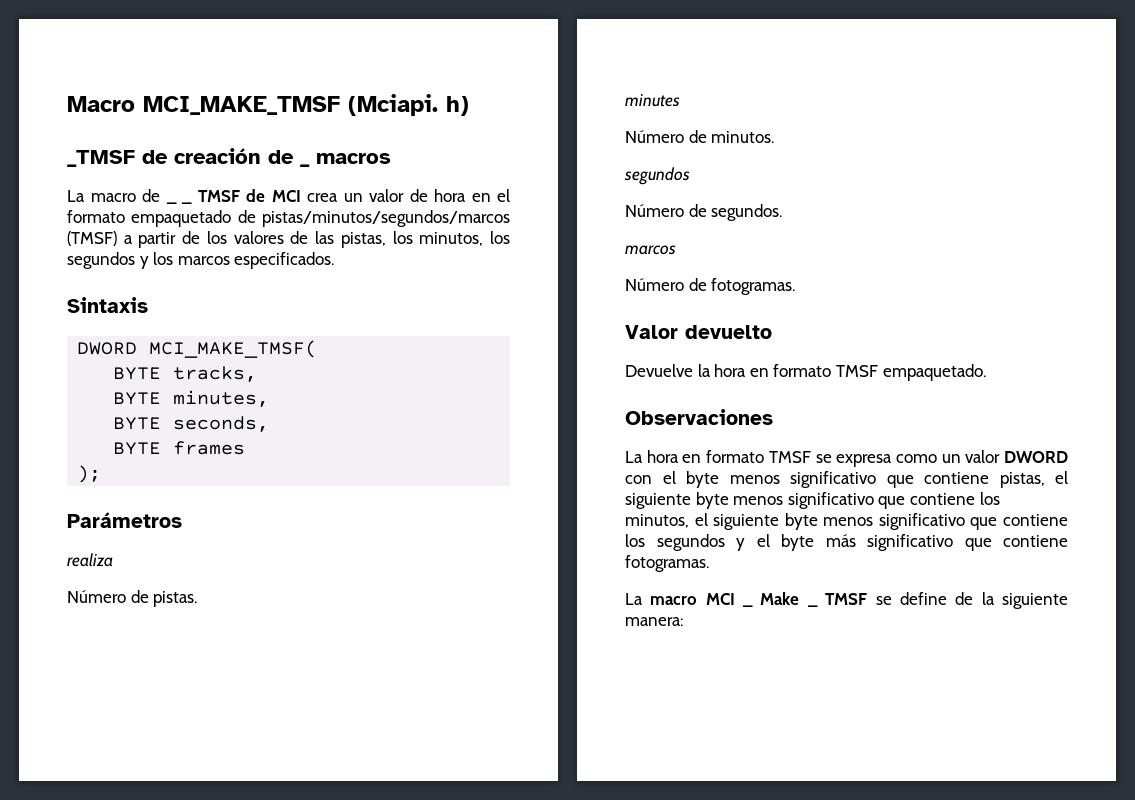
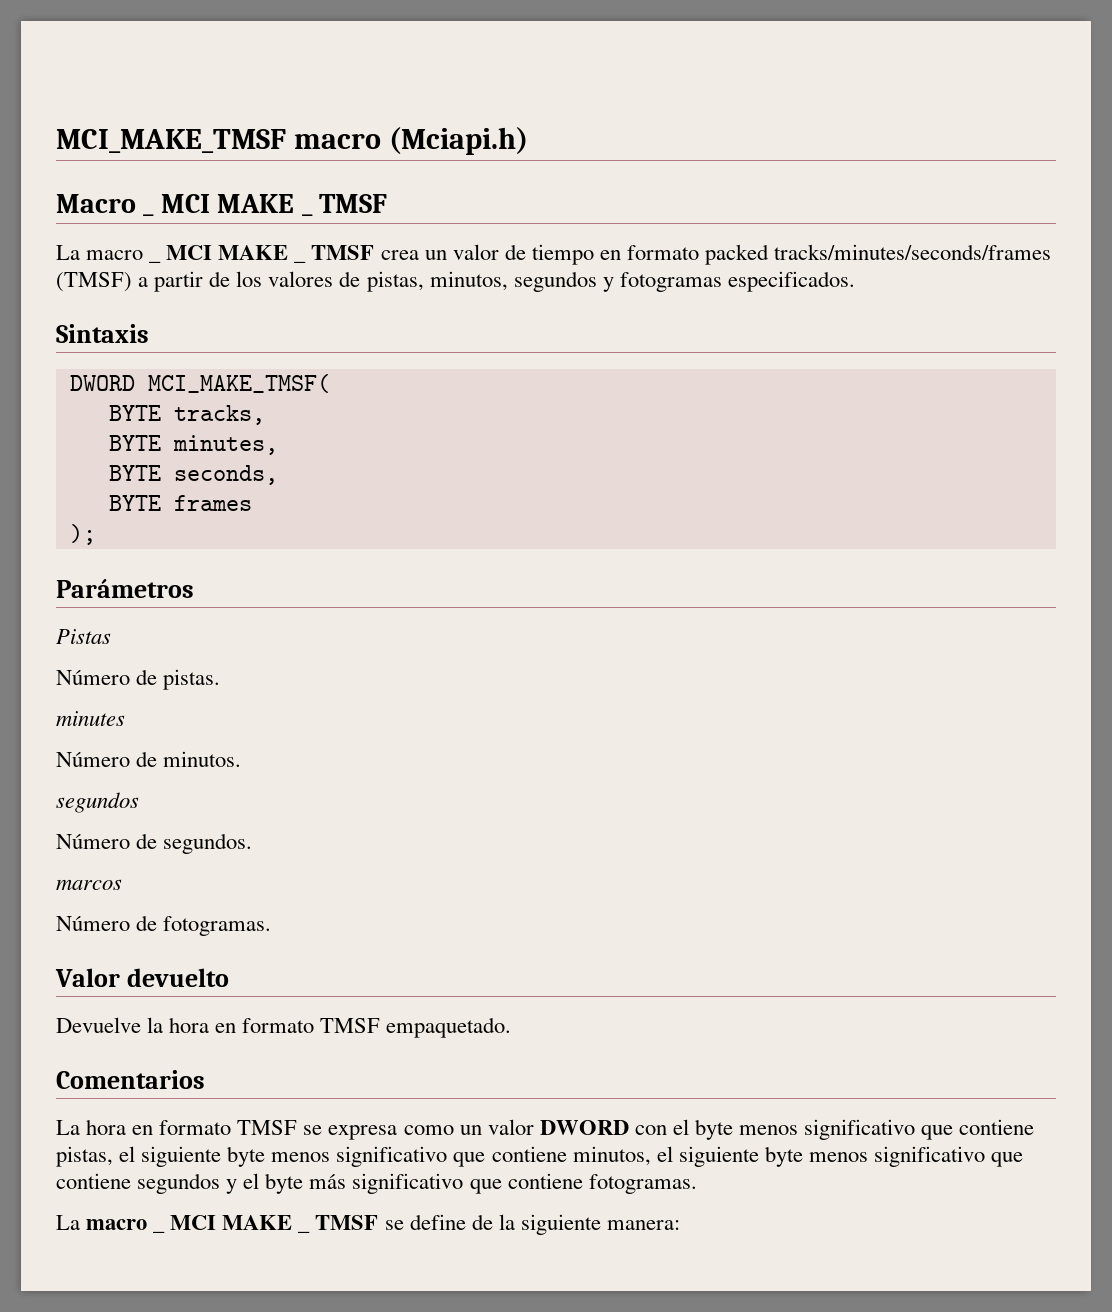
- Macro MCI_MAKE_TMSF (Mciapi. h)
- _TMSF de creación de _ macros
- La macro de _ _ TMSF de MCI crea un valor de hora en el formato empaquetado de pistas/minutos/segundos/marcos (TMSF) a partir de los valores de las pistas, los minutos, los segundos y los marcos especificados.
+ MCI_MAKE_TMSF macro (Mciapi.h)
+ Macro _ MCI MAKE _ TMSF
+ La macro _ MCI MAKE _ TMSF crea un valor de tiempo en formato packed tracks/minutes/seconds/frames (TMSF) a partir de los valores de pistas, minutos, segundos y fotogramas especificados.
- realiza
+ Pistas
- Observaciones
+ Comentarios
- La hora en formato TMSF se expresa como un valor DWORD con el byte menos significativo que contiene pistas, el siguiente byte menos significativo que contiene los minutos, el siguiente byte menos significativo que contiene los segundos y el byte más significativo que contiene fotogramas.
+ La hora en formato TMSF se expresa como un valor DWORD con el byte menos significativo que contiene pistas, el siguiente byte menos significativo que contiene minutos, el siguiente byte menos significativo que contiene segundos y el byte más significativo que contiene fotogramas.
- La macro MCI _ Make _ TMSF se define de la siguiente manera:
+ La macro _ MCI MAKE _ TMSF se define de la siguiente manera:

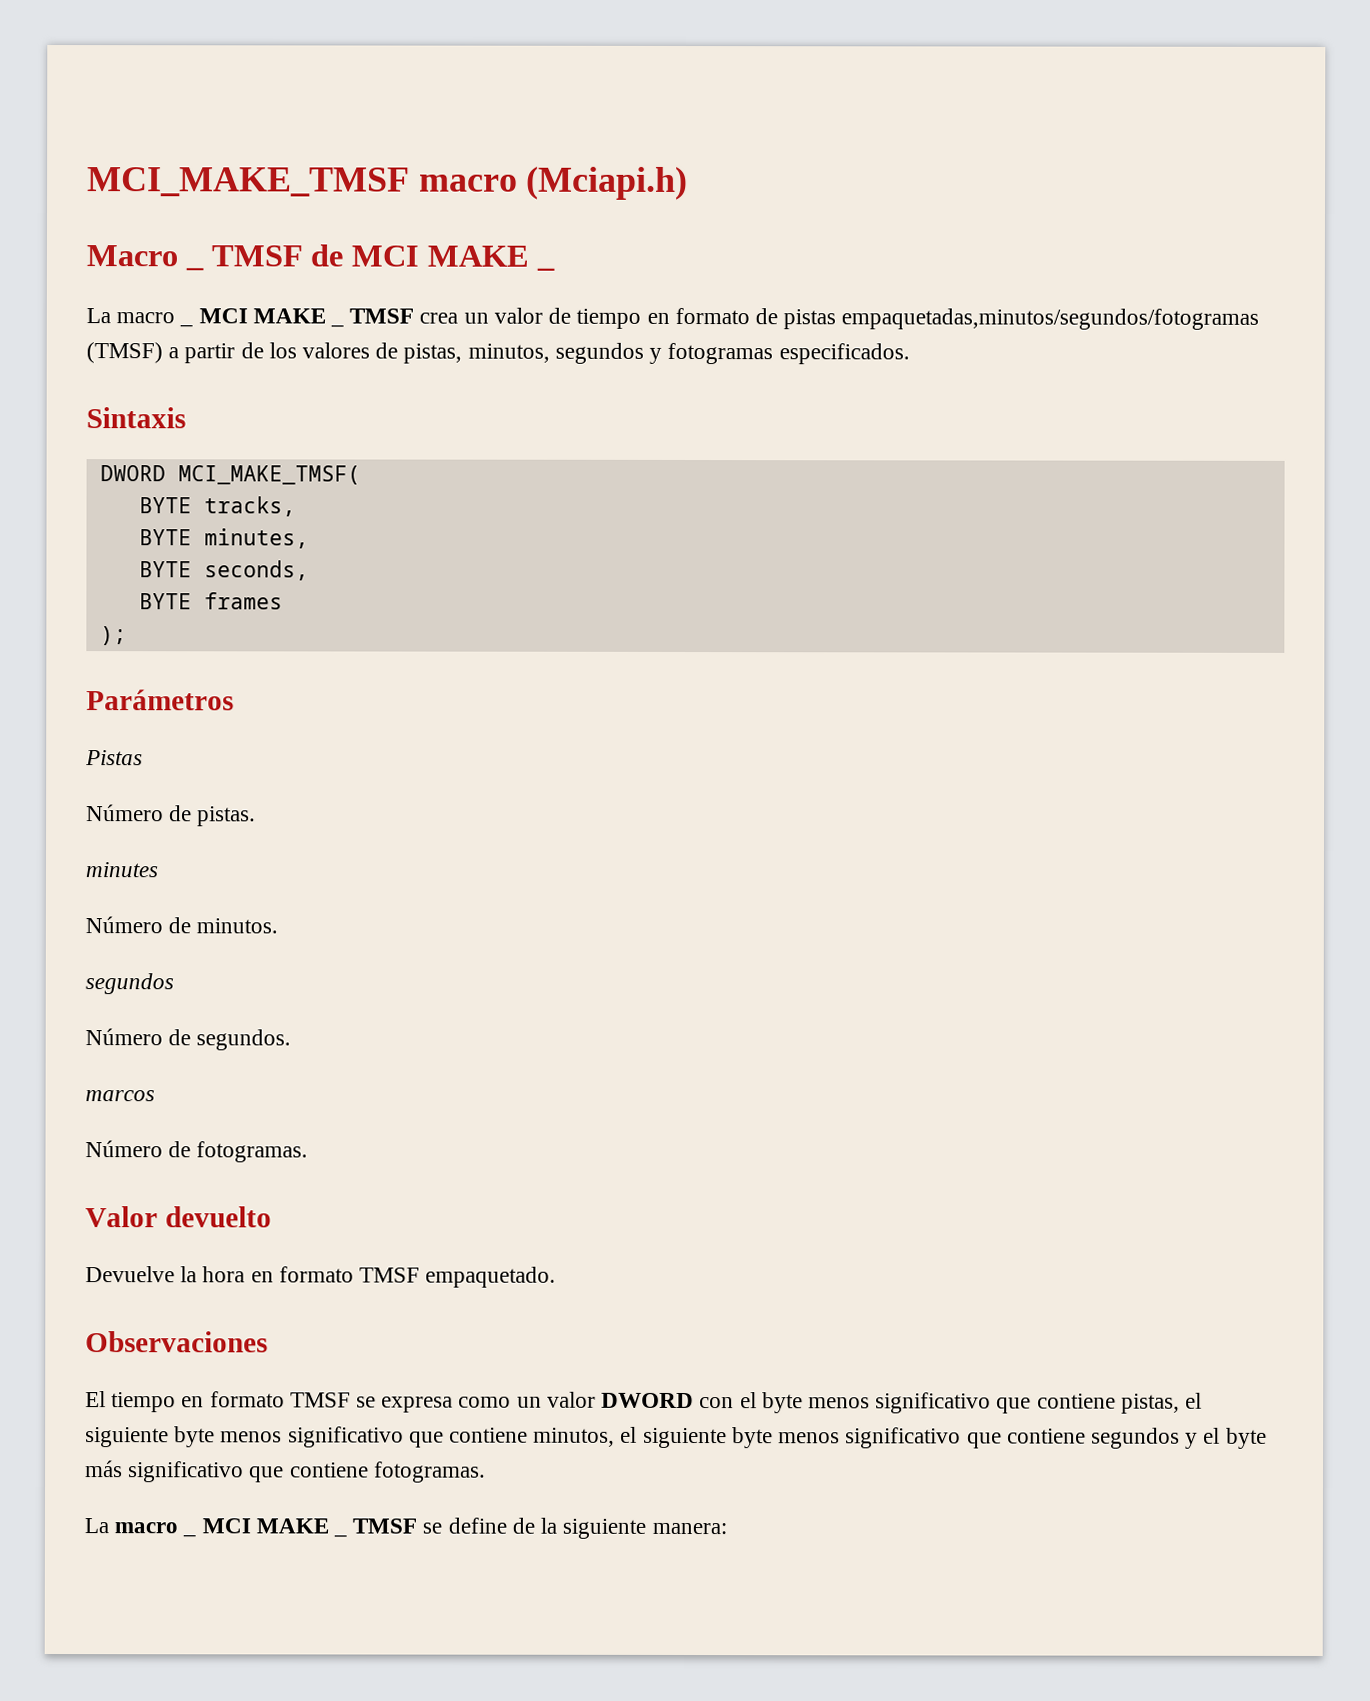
- Macro _ MCI MAKE _ TMSF
+ Macro _ TMSF de MCI MAKE _
- La macro _ MCI MAKE _ TMSF crea un valor de tiempo en formato packed tracks/minutes/seconds/frames (TMSF) a partir de los valores de pistas, minutos, segundos y fotogramas especificados.
+ La macro _ MCI MAKE _ TMSF crea un valor de tiempo en formato de pistas empaquetadas,minutos/segundos/fotogramas (TMSF) a partir de los valores de pistas, minutos, segundos y fotogramas especificados.
- Comentarios
- La hora en formato TMSF se expresa como un valor DWORD con el byte menos significativo que contiene pistas, el siguiente byte menos significativo que contiene minutos, el siguiente byte menos significativo que contiene segundos y el byte más significativo que contiene fotogramas.
+ Observaciones
+ El tiempo en formato TMSF se expresa como un valor DWORD con el byte menos significativo que contiene pistas, el siguiente byte menos significativo que contiene minutos, el siguiente byte menos significativo que contiene segundos y el byte más significativo que contiene fotogramas.

